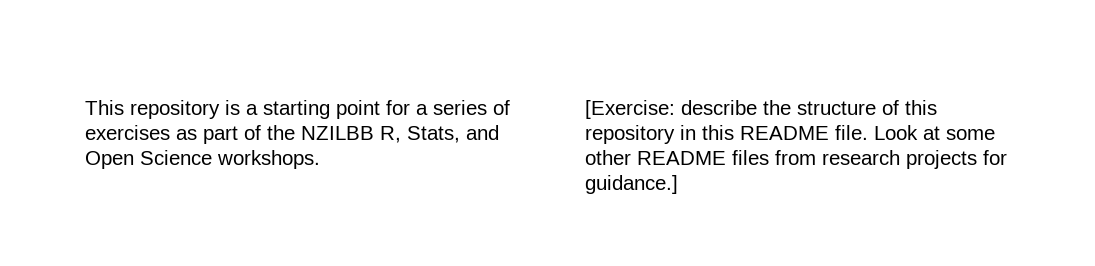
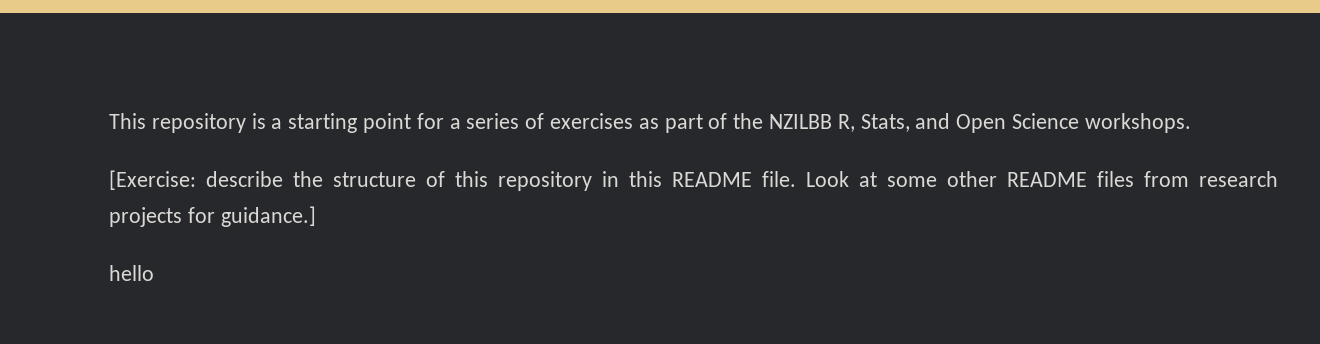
+ hello

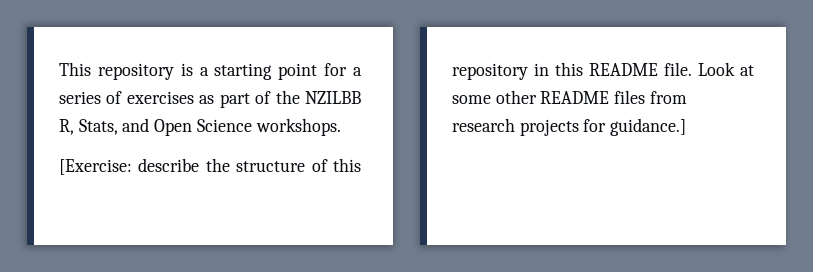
- hello

